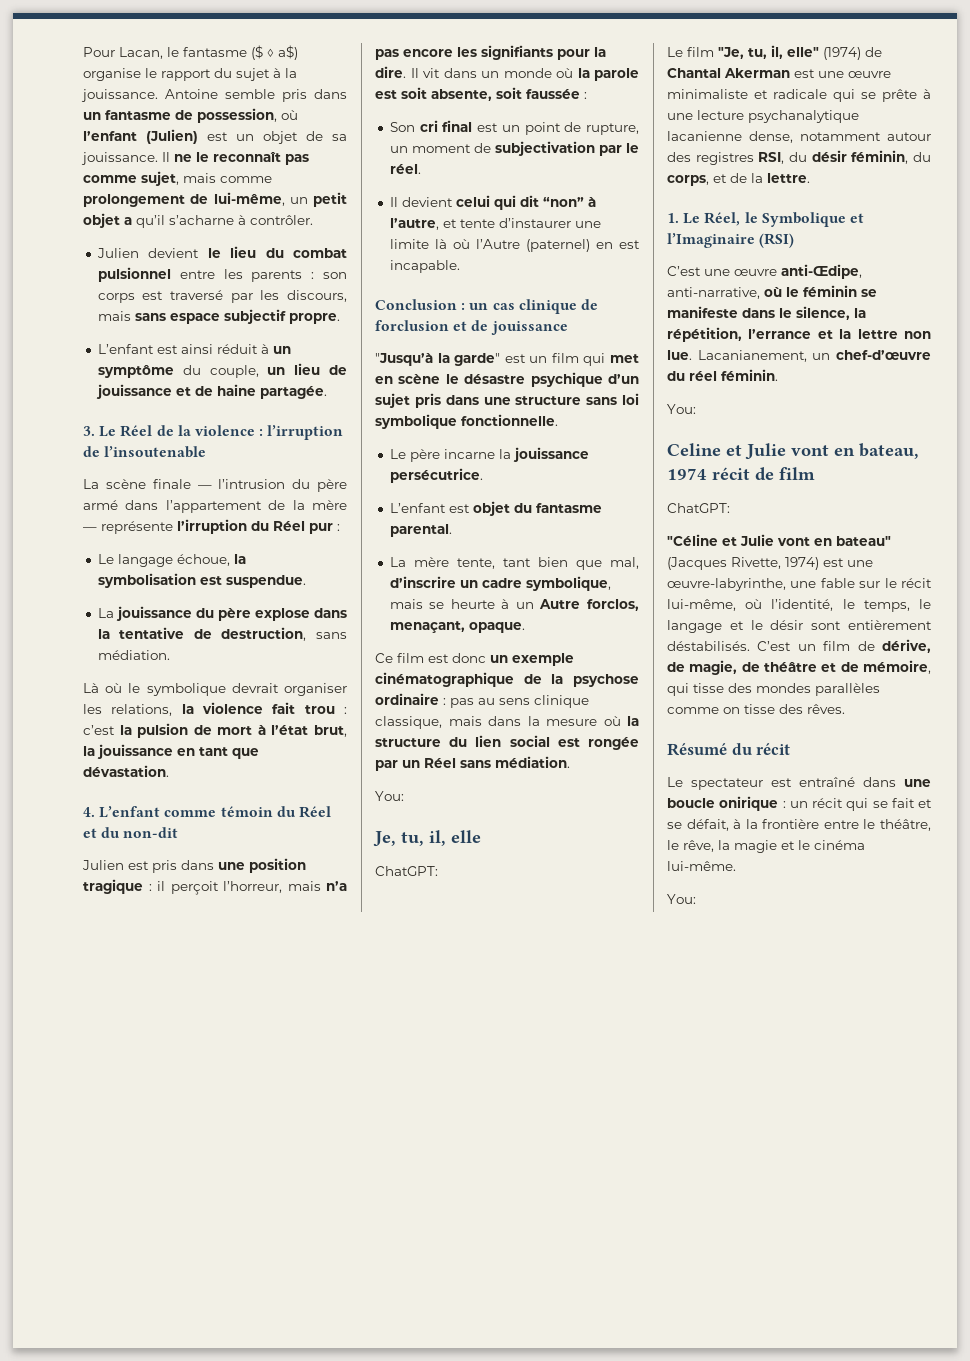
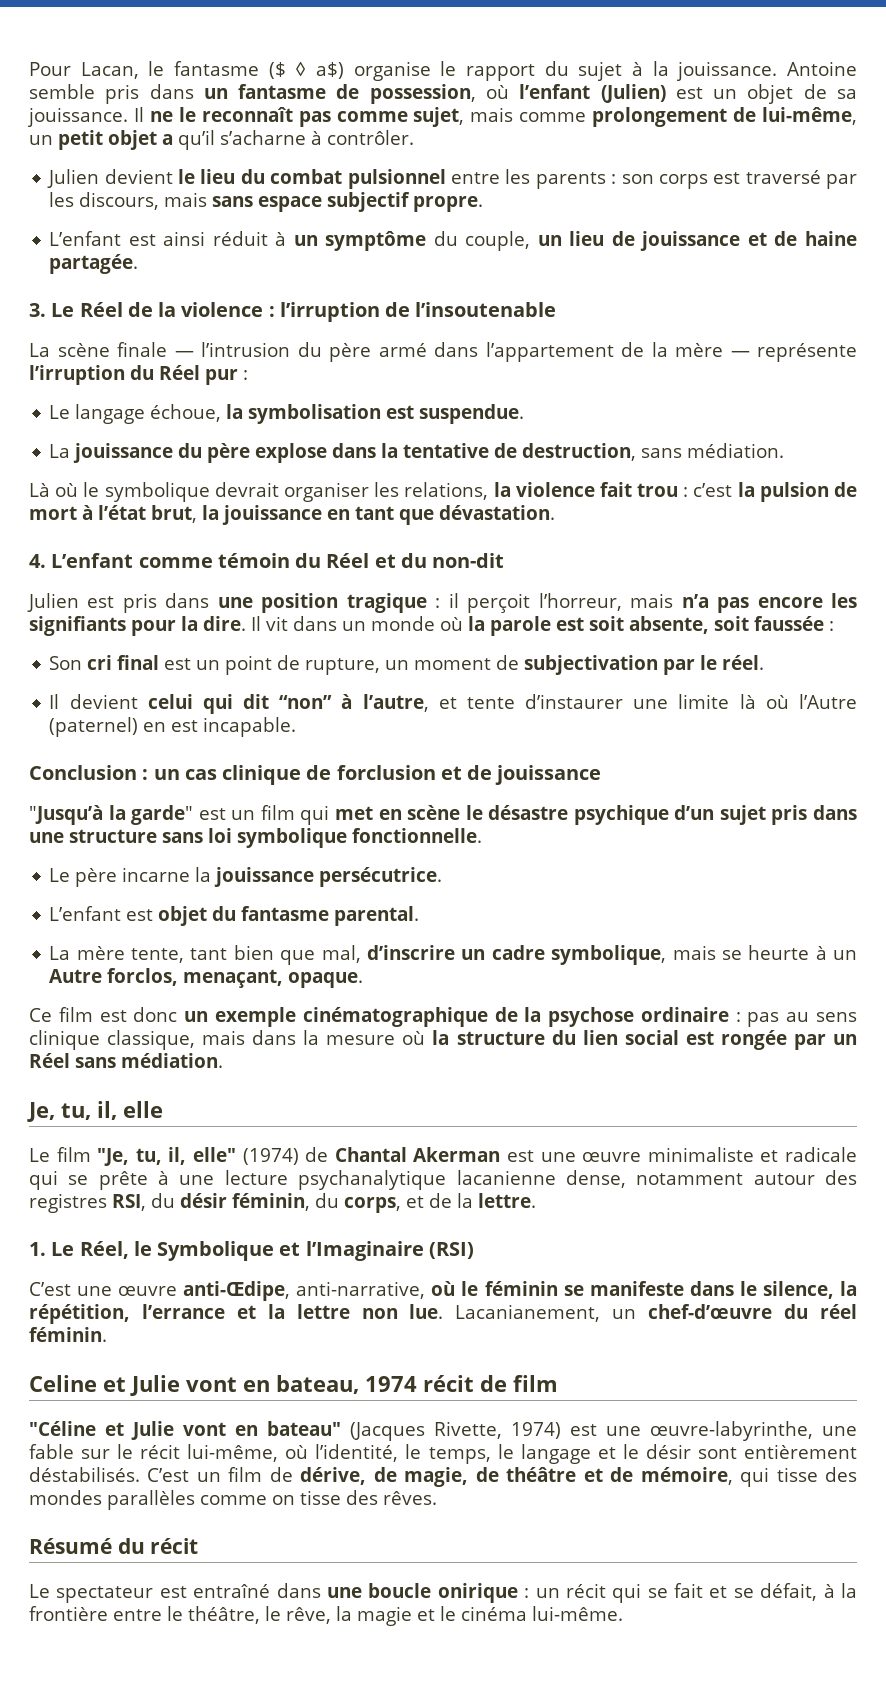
  Ce film est donc un exemple cinématographique de la psychose ordinaire : pas au sens clinique classique, mais dans la mesure où la structure du lien social est rongée par un Réel sans médiation.
- You:
  Je, tu, il, elle
- ChatGPT:
  Lacanianement, un chef-d’œuvre du réel féminin.
- You:
  Celine et Julie vont en bateau, 1974 récit de film
- ChatGPT:
  Le spectateur est entraîné dans une boucle onirique : un récit qui se fait et se défait, à la frontière entre le théâtre, le rêve, la magie et le cinéma lui-même.
- You:

